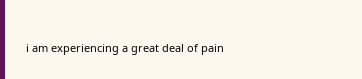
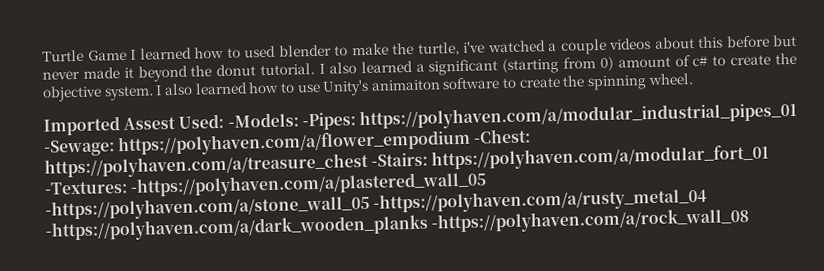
- i am experiencing a great deal of pain
+ Turtle Game I learned how to used blender to make the turtle, i've watched a couple videos about this before but never made it beyond the donut tutorial. I also learned a significant (starting from 0) amount of c# to create the objective system. I also learned how to use Unity's animaiton software to create the spinning wheel.
+ Imported Assest Used: -Models: -Pipes: https://polyhaven.com/a/modular_industrial_pipes_01 -Sewage: https://polyhaven.com/a/flower_empodium -Chest: https://polyhaven.com/a/treasure_chest -Stairs: https://polyhaven.com/a/modular_fort_01 -Textures: -https://polyhaven.com/a/plastered_wall_05 -https://polyhaven.com/a/stone_wall_05 -https://polyhaven.com/a/rusty_metal_04 -https://polyhaven.com/a/dark_wooden_planks -https://polyhaven.com/a/rock_wall_08

